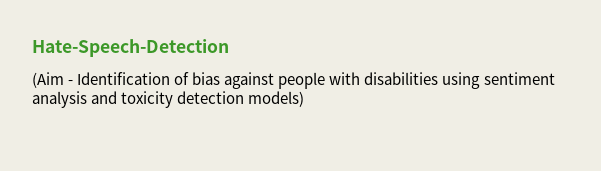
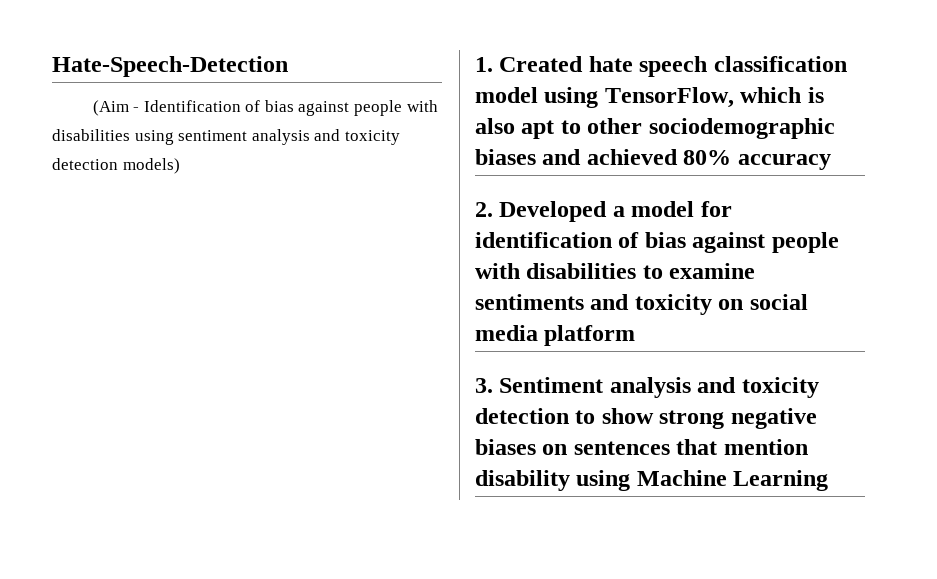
+ 1. Created hate speech classification model using TensorFlow, which is also apt to other sociodemographic biases and achieved 80% accuracy
+ 2. Developed a model for identification of bias against people with disabilities to examine sentiments and toxicity on social media platform
+ 3. Sentiment analysis and toxicity detection to show strong negative biases on sentences that mention disability using Machine Learning

